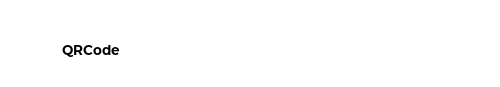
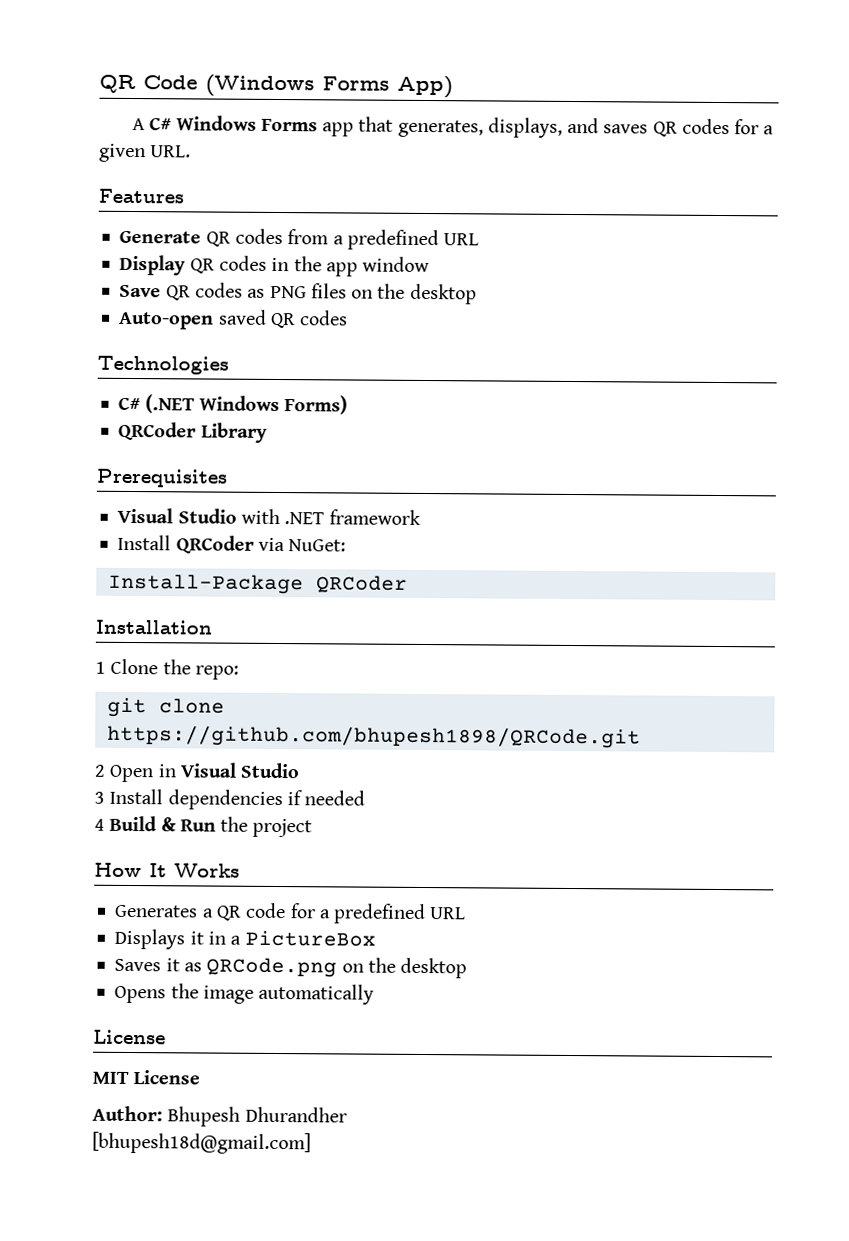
- QRCode
+ QR Code (Windows Forms App)
+ A C# Windows Forms app that generates, displays, and saves QR codes for a given URL.
+ Features
+ Generate QR codes from a predefined URL
+ Display QR codes in the app window
+ Save QR codes as PNG files on the desktop
+ Auto-open saved QR codes
+ Technologies
+ C# (.NET Windows Forms)
+ QRCoder Library
+ Prerequisites
+ Visual Studio with .NET framework
+ Install QRCoder via NuGet:
+ Install-Package QRCoder
+ Installation
+ 1 Clone the repo:
+ git clone https://github.com/bhupesh1898/QRCode.git
+ 2 Open in Visual Studio
+ 3 Install dependencies if needed
+ 4 Build & Run the project
+ How It Works
+ Generates a QR code for a predefined URL
+ Displays it in a PictureBox
+ Saves it as QRCode.png on the desktop
+ Opens the image automatically
+ License
+ MIT License
+ Author: Bhupesh Dhurandher
+ [bhupesh18d@gmail.com]

